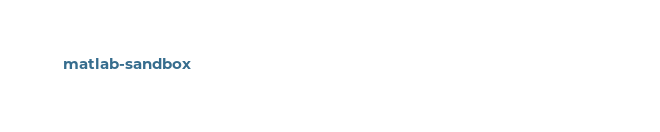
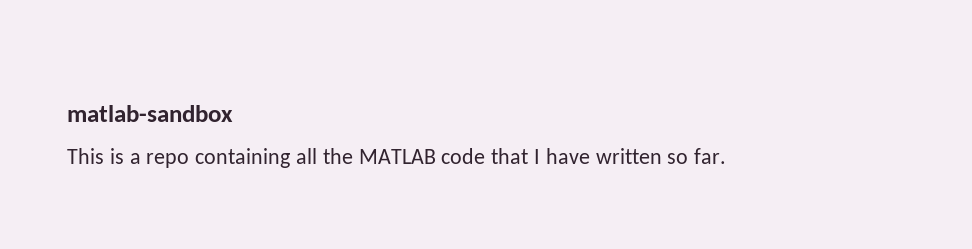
+ This is a repo containing all the MATLAB code that I have written so far.

